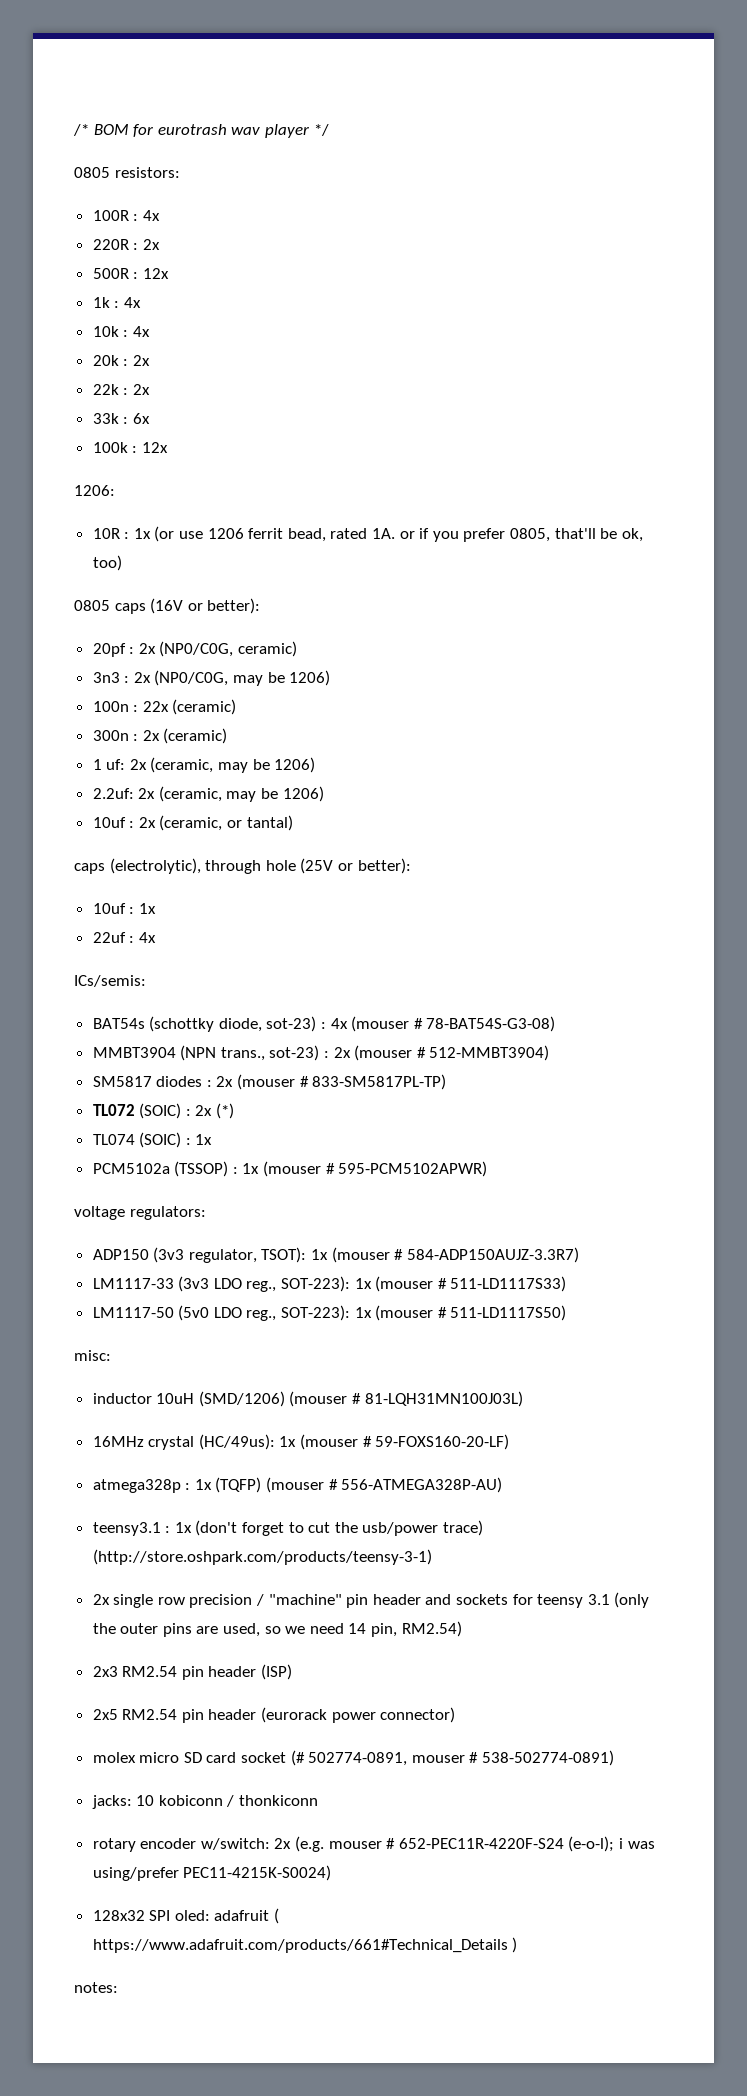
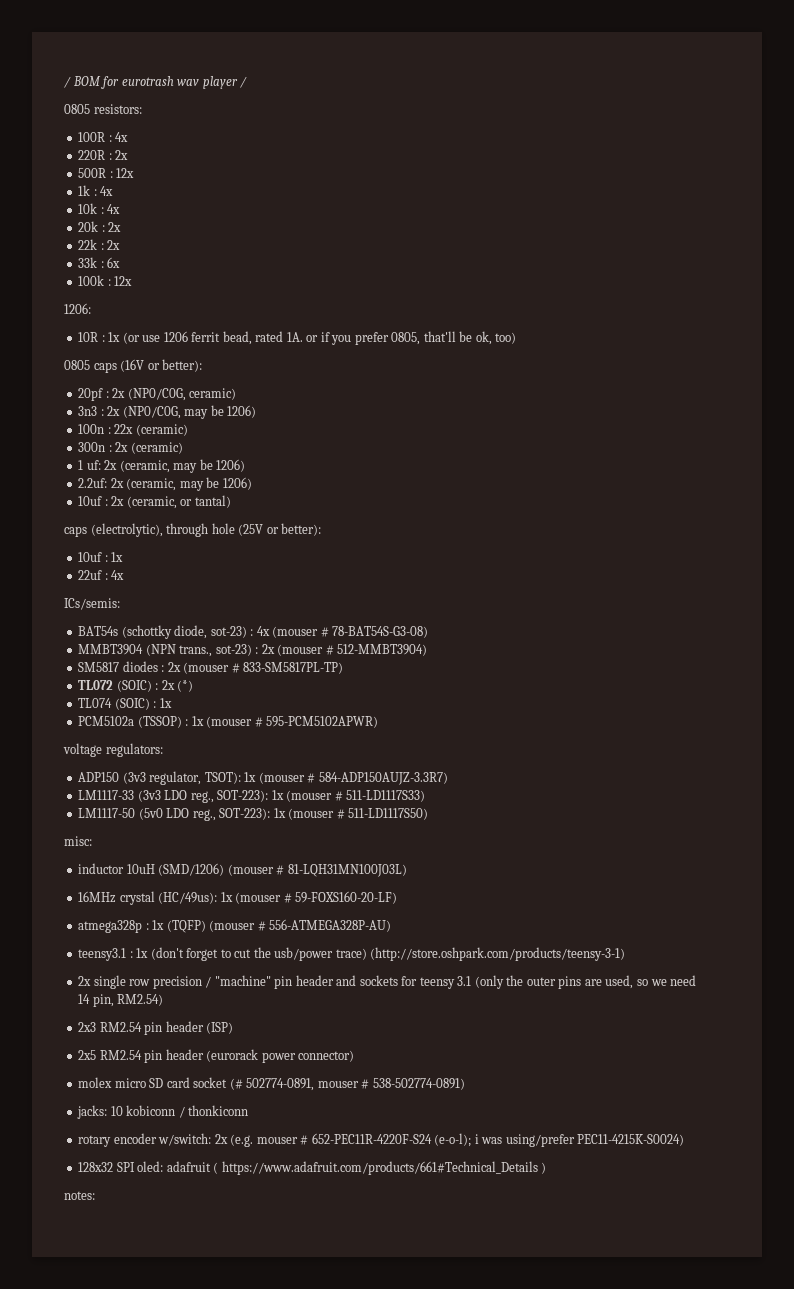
- /* BOM for eurotrash wav player */
+ / BOM for eurotrash wav player /

